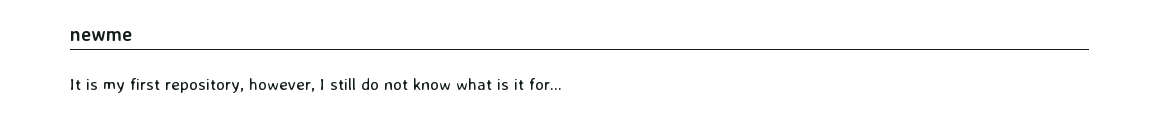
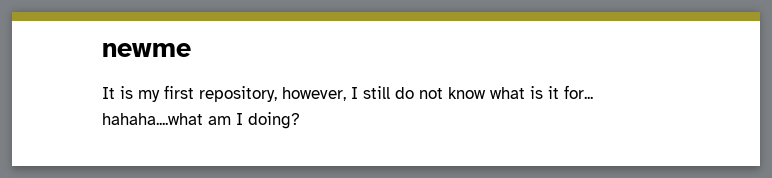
- It is my first repository, however, I still do not know what is it for...
+ It is my first repository, however, I still do not know what is it for... hahaha....what am I doing?

